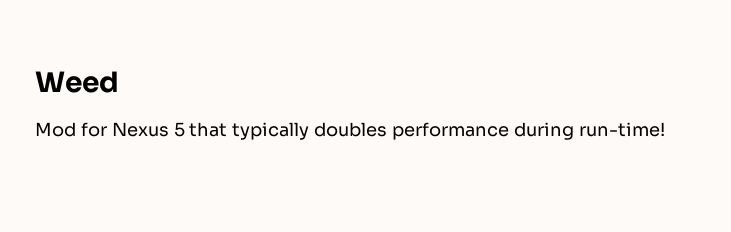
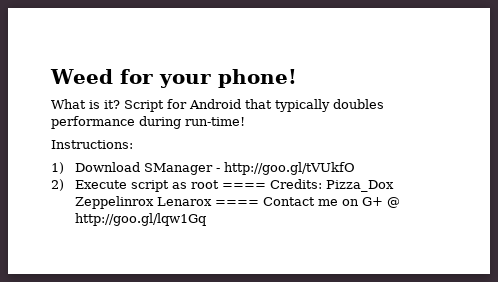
- Weed
- Mod for Nexus 5 that typically doubles performance during run-time!
+ Weed for your phone!
+ What is it? Script for Android that typically doubles performance during run-time!
+ Instructions:
+ 1) Download SManager - http://goo.gl/tVUkfO
+ 2) Execute script as root ==== Credits: Pizza_Dox Zeppelinrox Lenarox ==== Contact me on G+ @ http://goo.gl/lqw1Gq

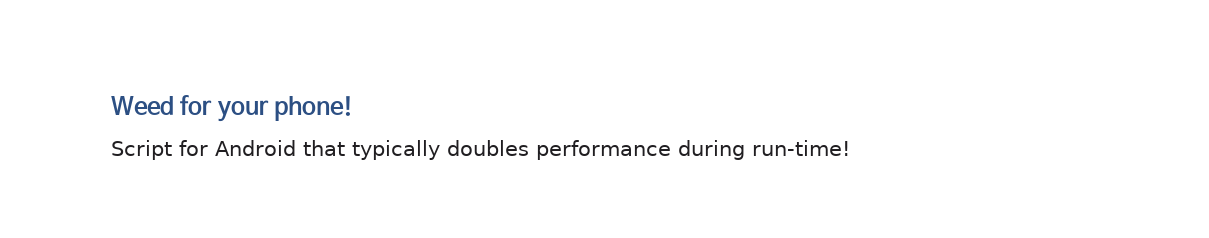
- What is it?
- Instructions:
- 1) Download SManager - http://goo.gl/tVUkfO
- 2) Execute script as root ==== Credits: Pizza_Dox Zeppelinrox Lenarox ==== Contact me on G+ @ http://goo.gl/lqw1Gq

